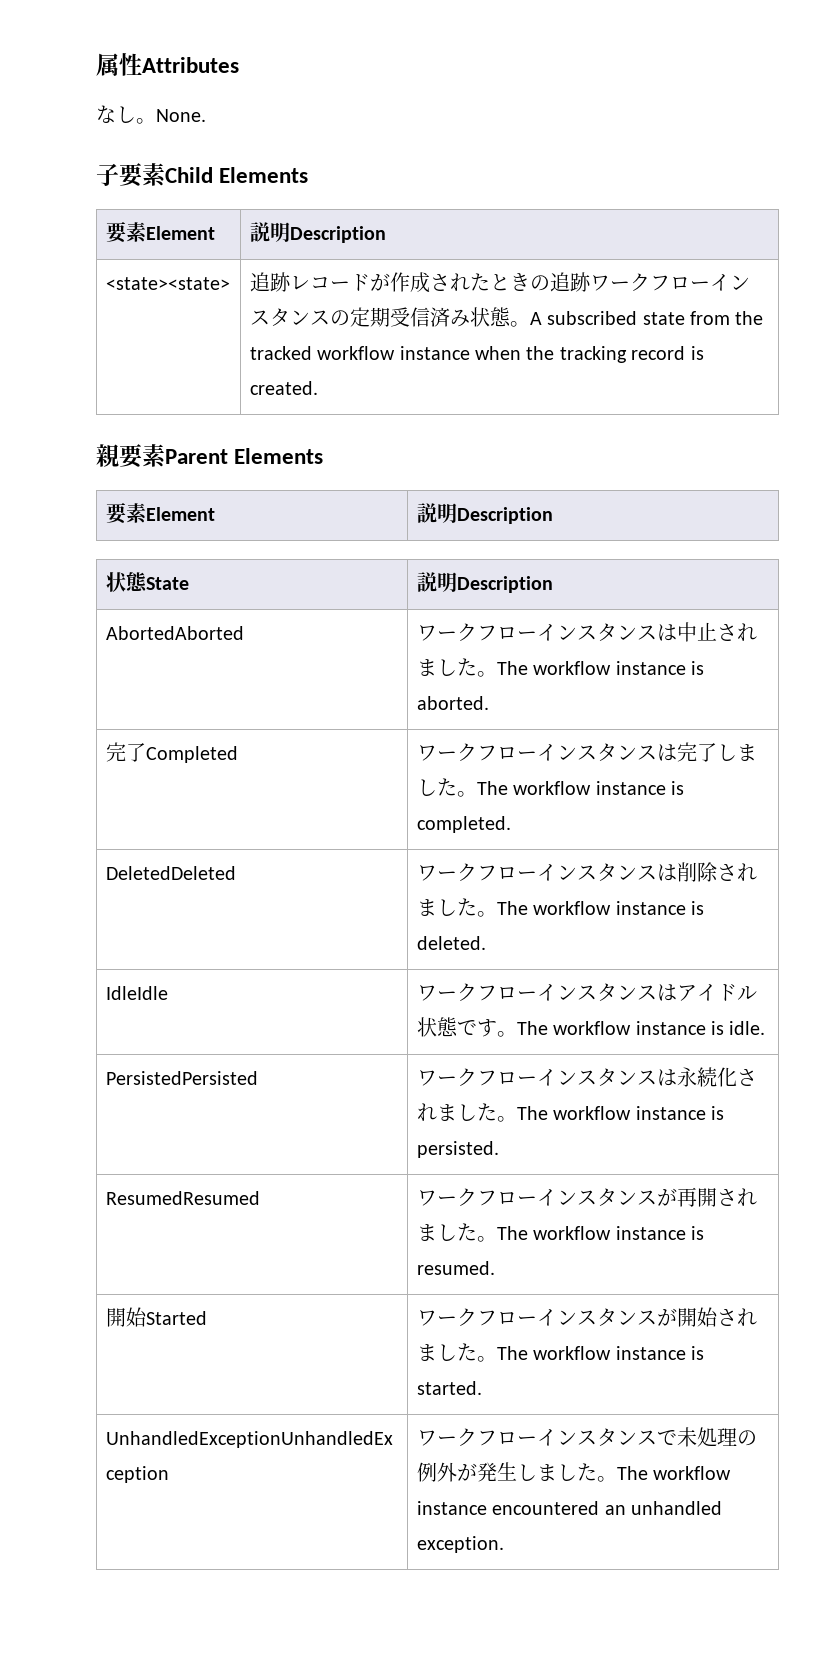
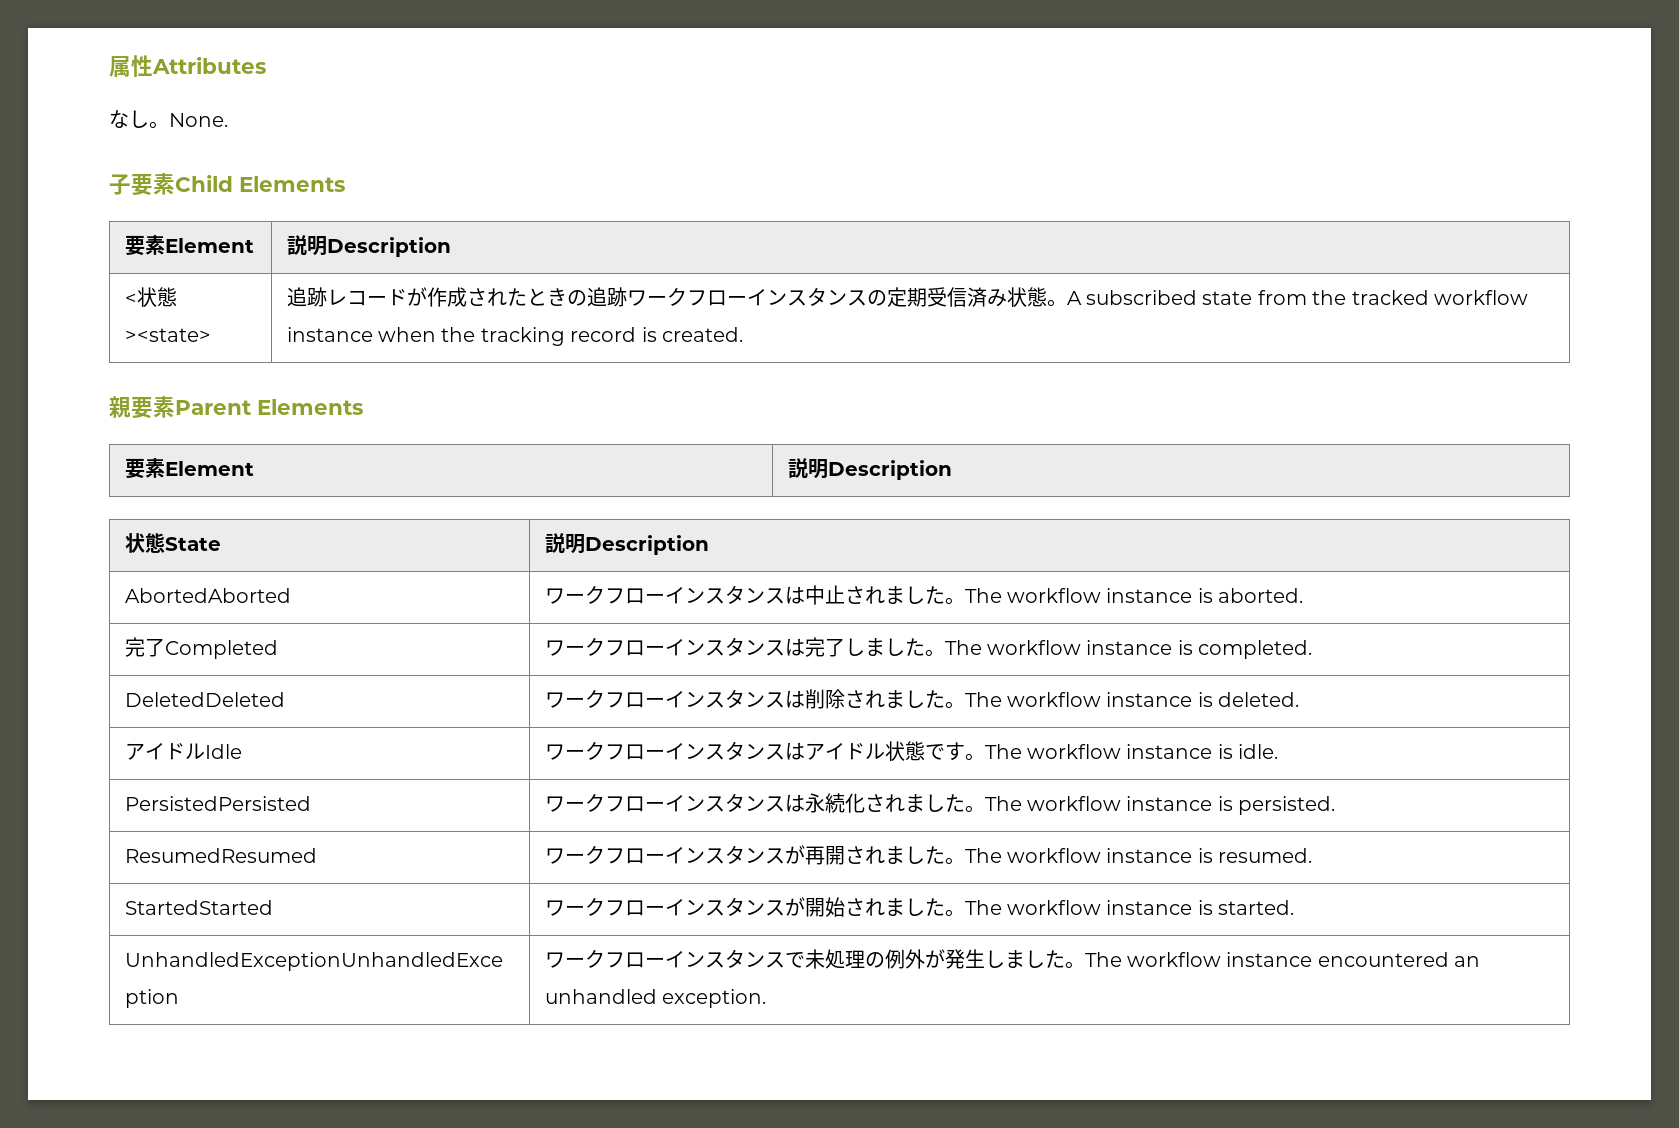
- <state><state> | 追跡レコードが作成されたときの追跡ワークフローインスタンスの定期受信済み状態。A subscribed state from the tracked workflow instance when the tracking record is created.
+ <状態><state> | 追跡レコードが作成されたときの追跡ワークフローインスタンスの定期受信済み状態。A subscribed state from the tracked workflow instance when the tracking record is created.
- IdleIdle | ワークフローインスタンスはアイドル状態です。The workflow instance is idle.
+ アイドルIdle | ワークフローインスタンスはアイドル状態です。The workflow instance is idle.
- 開始Started | ワークフローインスタンスが開始されました。The workflow instance is started.
+ StartedStarted | ワークフローインスタンスが開始されました。The workflow instance is started.

